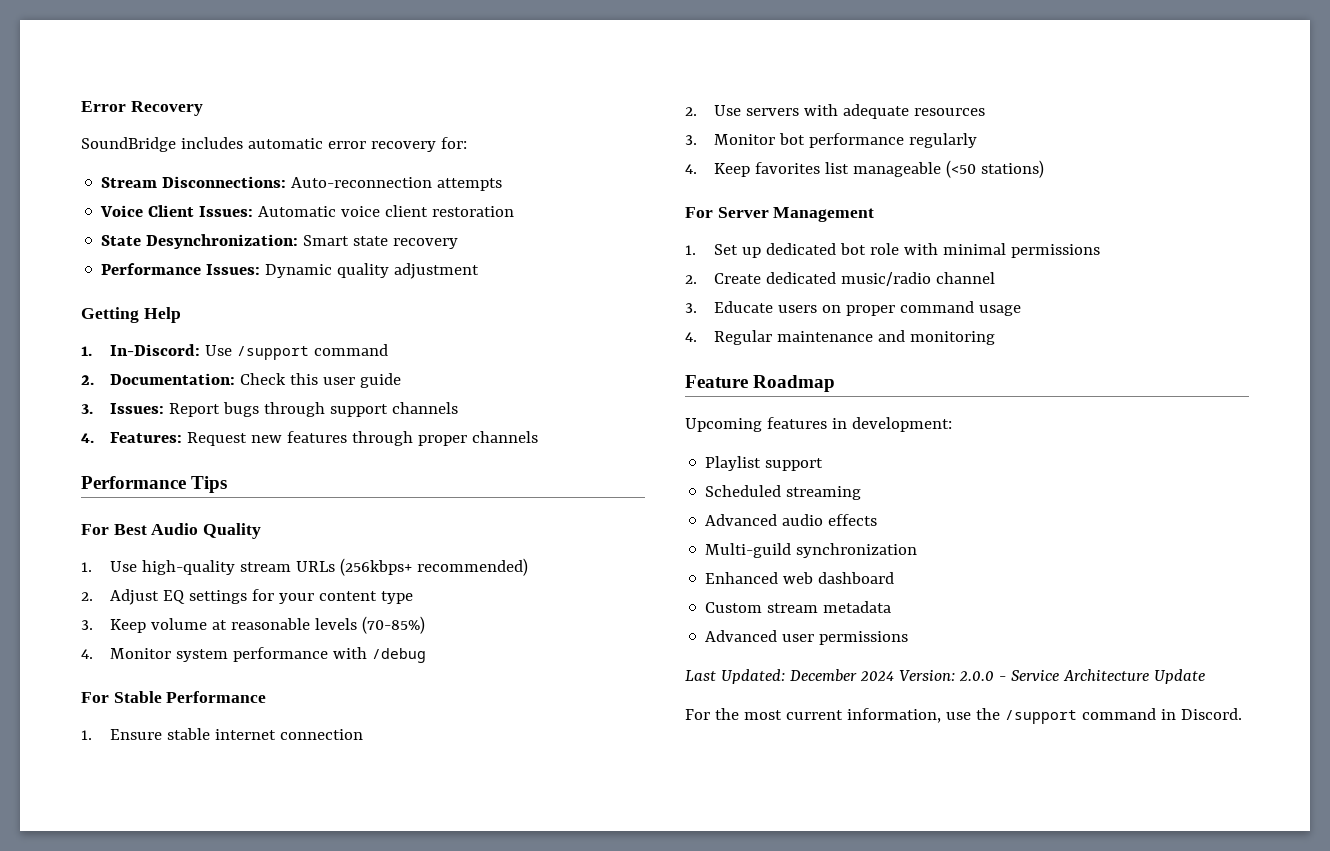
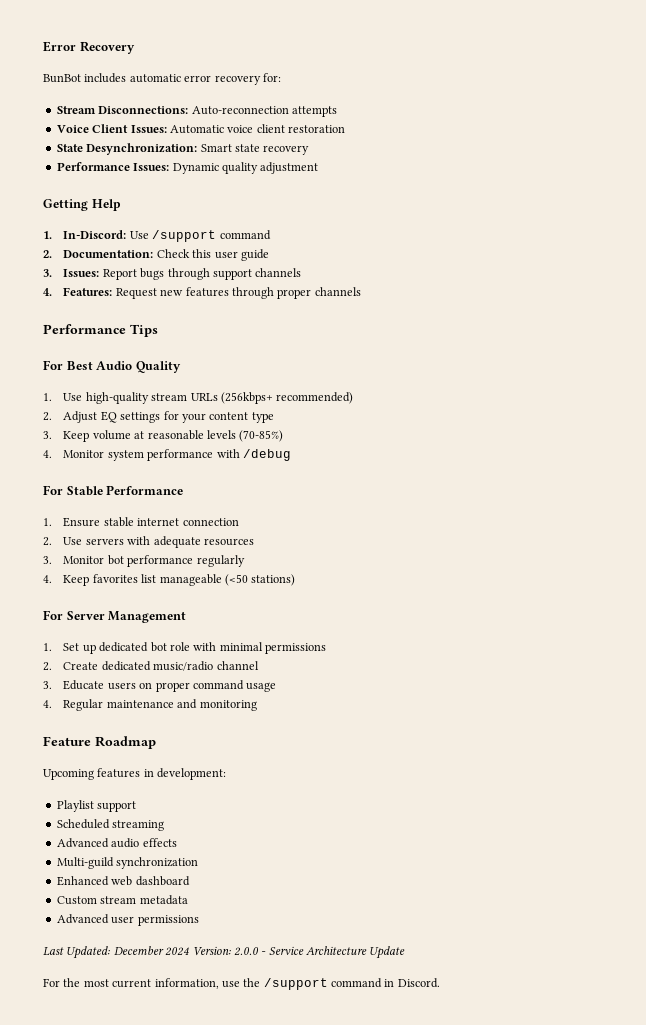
- SoundBridge includes automatic error recovery for:
+ BunBot includes automatic error recovery for:

